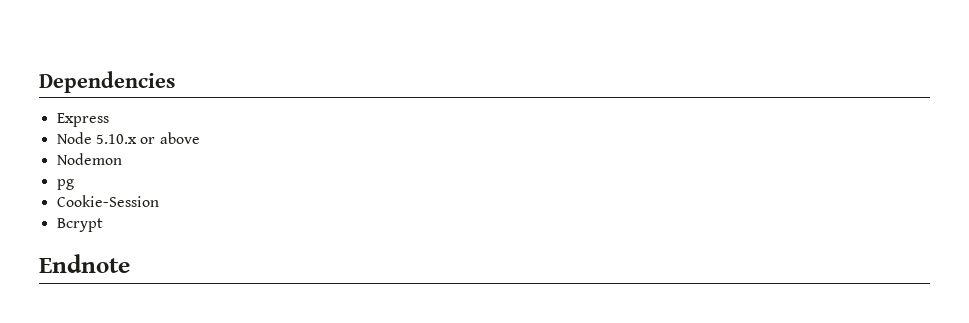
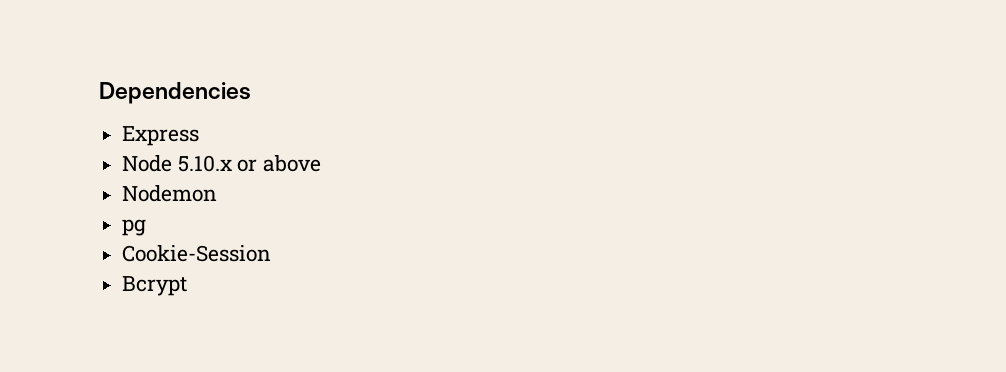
- Endnote

